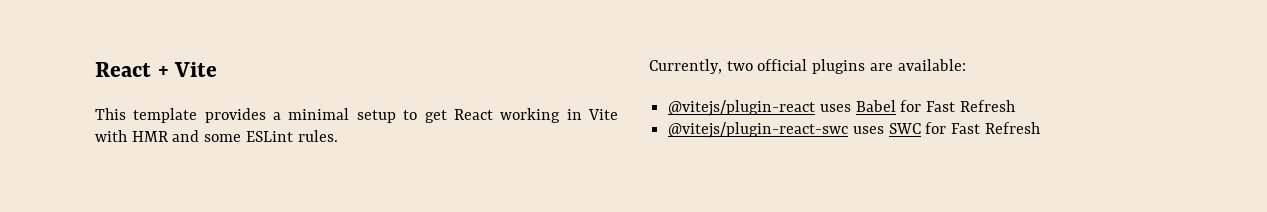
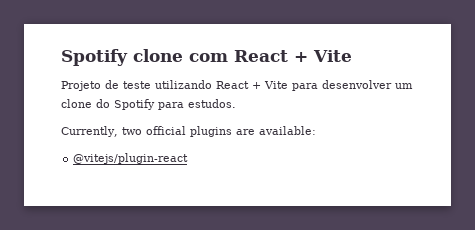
- React + Vite
+ Spotify clone com React + Vite
- This template provides a minimal setup to get React working in Vite with HMR and some ESLint rules.
+ Projeto de teste utilizando React + Vite para desenvolver um clone do Spotify para estudos.
- @vitejs/plugin-react uses Babel for Fast Refresh
- @vitejs/plugin-react-swc uses SWC for Fast Refresh
+ @vitejs/plugin-react

